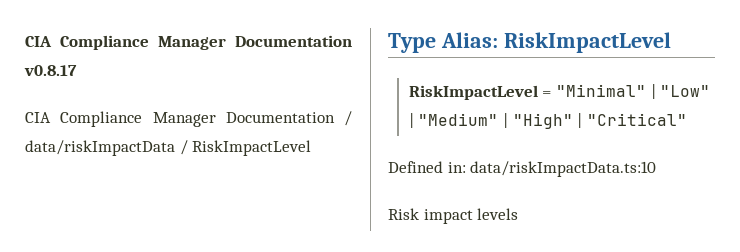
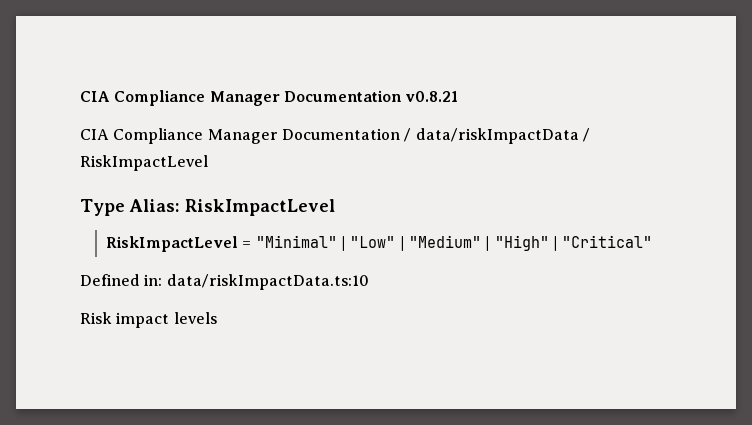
- CIA Compliance Manager Documentation v0.8.17
+ CIA Compliance Manager Documentation v0.8.21

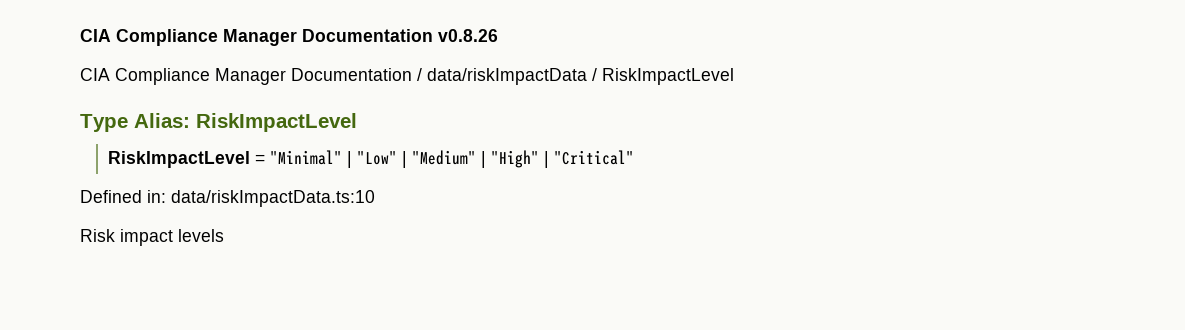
- CIA Compliance Manager Documentation v0.8.21
+ CIA Compliance Manager Documentation v0.8.26

